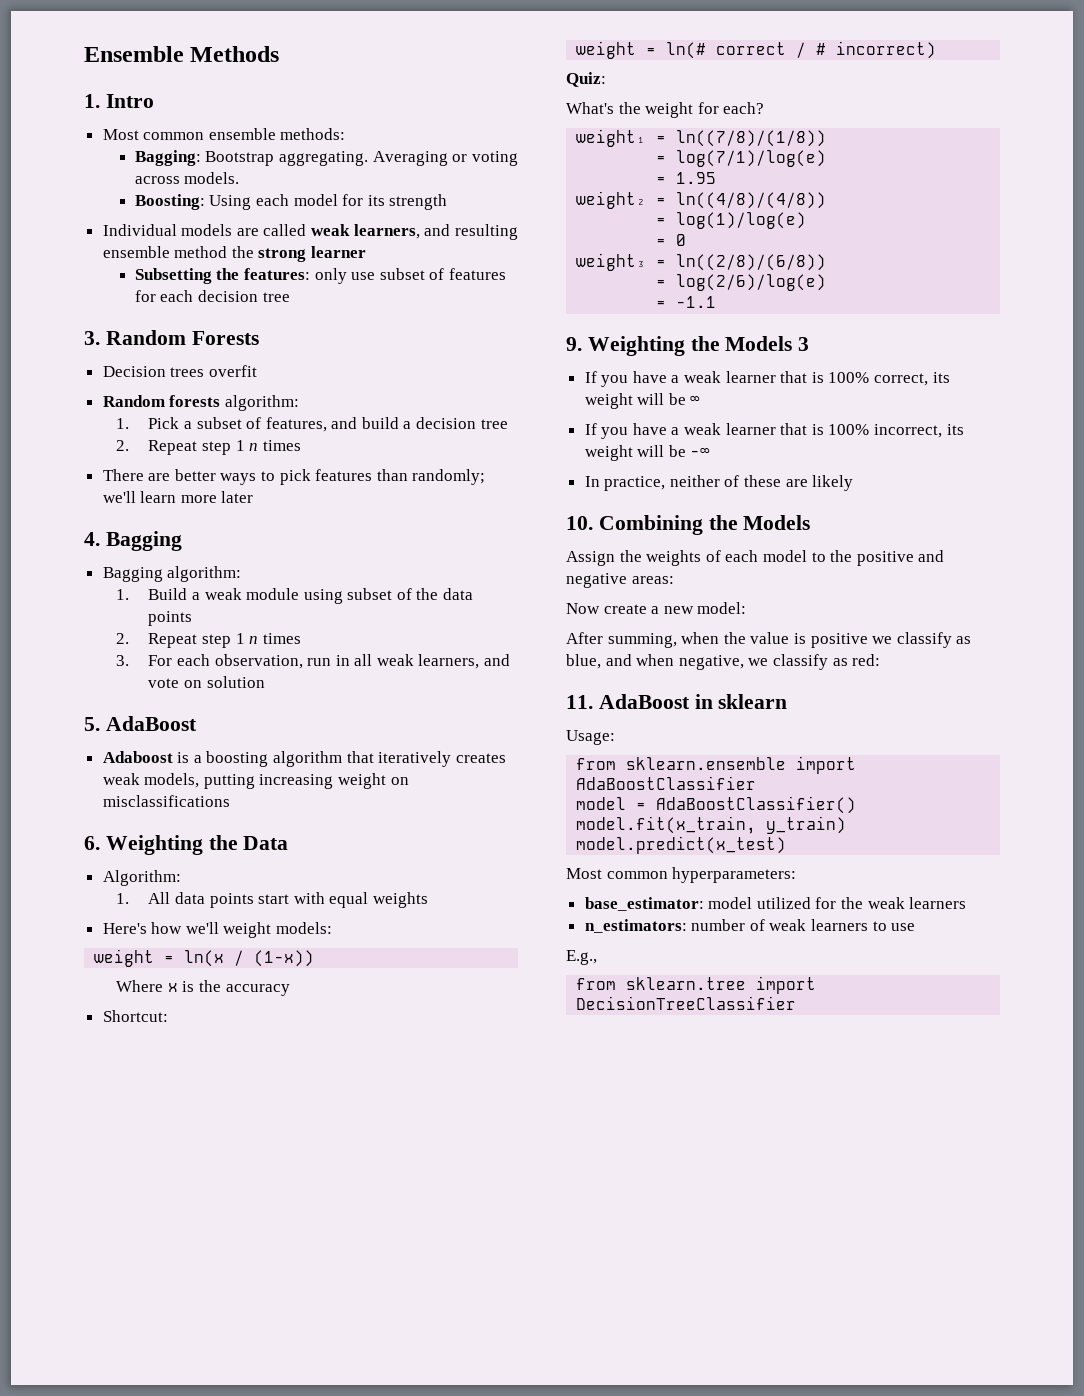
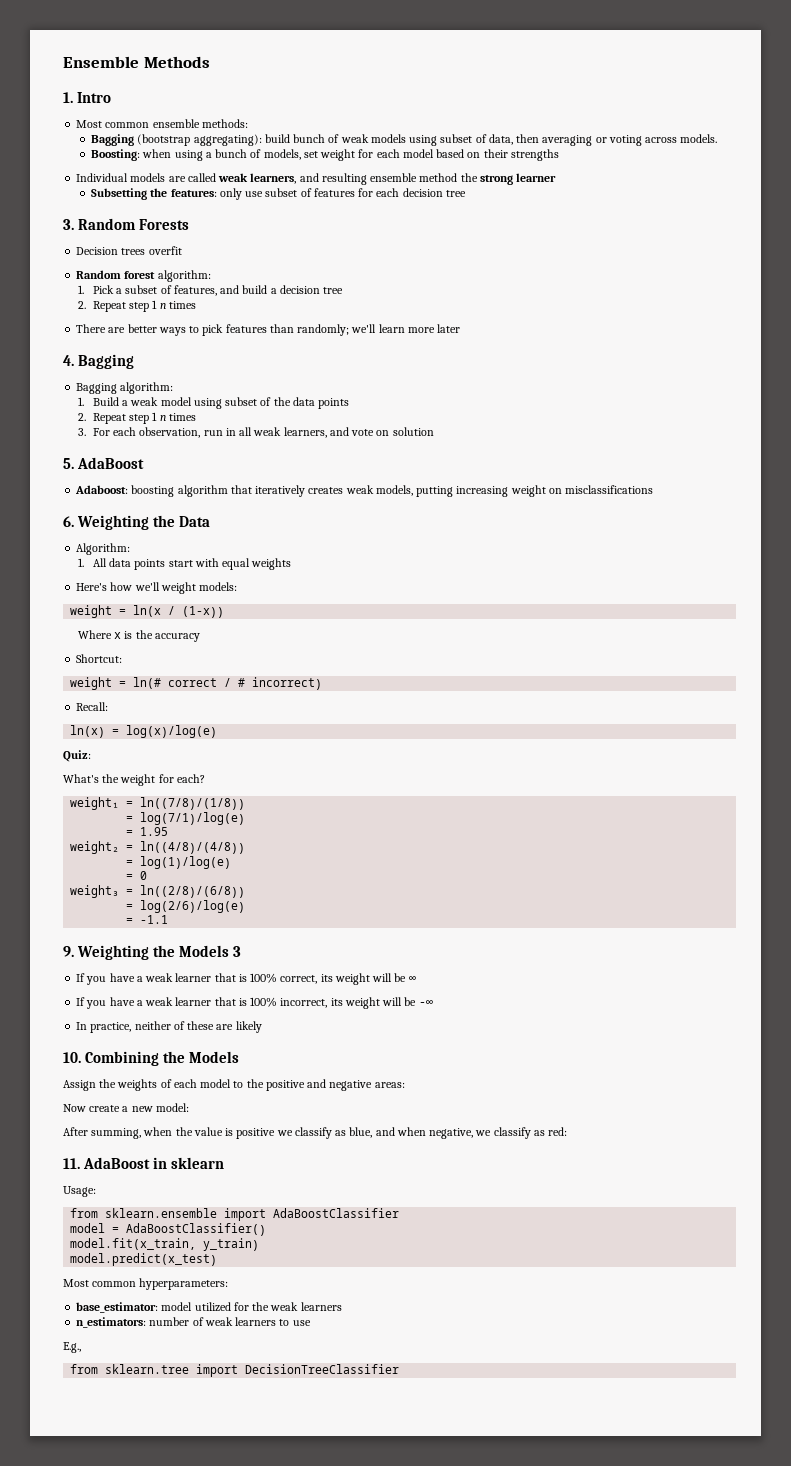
- Bagging: Bootstrap aggregating. Averaging or voting across models.
+ Bagging (bootstrap aggregating): build bunch of weak models using subset of data, then averaging or voting across models.
- Boosting: Using each model for its strength
+ Boosting: when using a bunch of models, set weight for each model based on their strengths
- Random forests algorithm:
+ Random forest algorithm:
- 1. Build a weak module using subset of the data points
+ 1. Build a weak model using subset of the data points
- Adaboost is a boosting algorithm that iteratively creates weak models, putting increasing weight on misclassifications
+ Adaboost: boosting algorithm that iteratively creates weak models, putting increasing weight on misclassifications
+ Recall:
+ ln(x) = log(x)/log(e)

